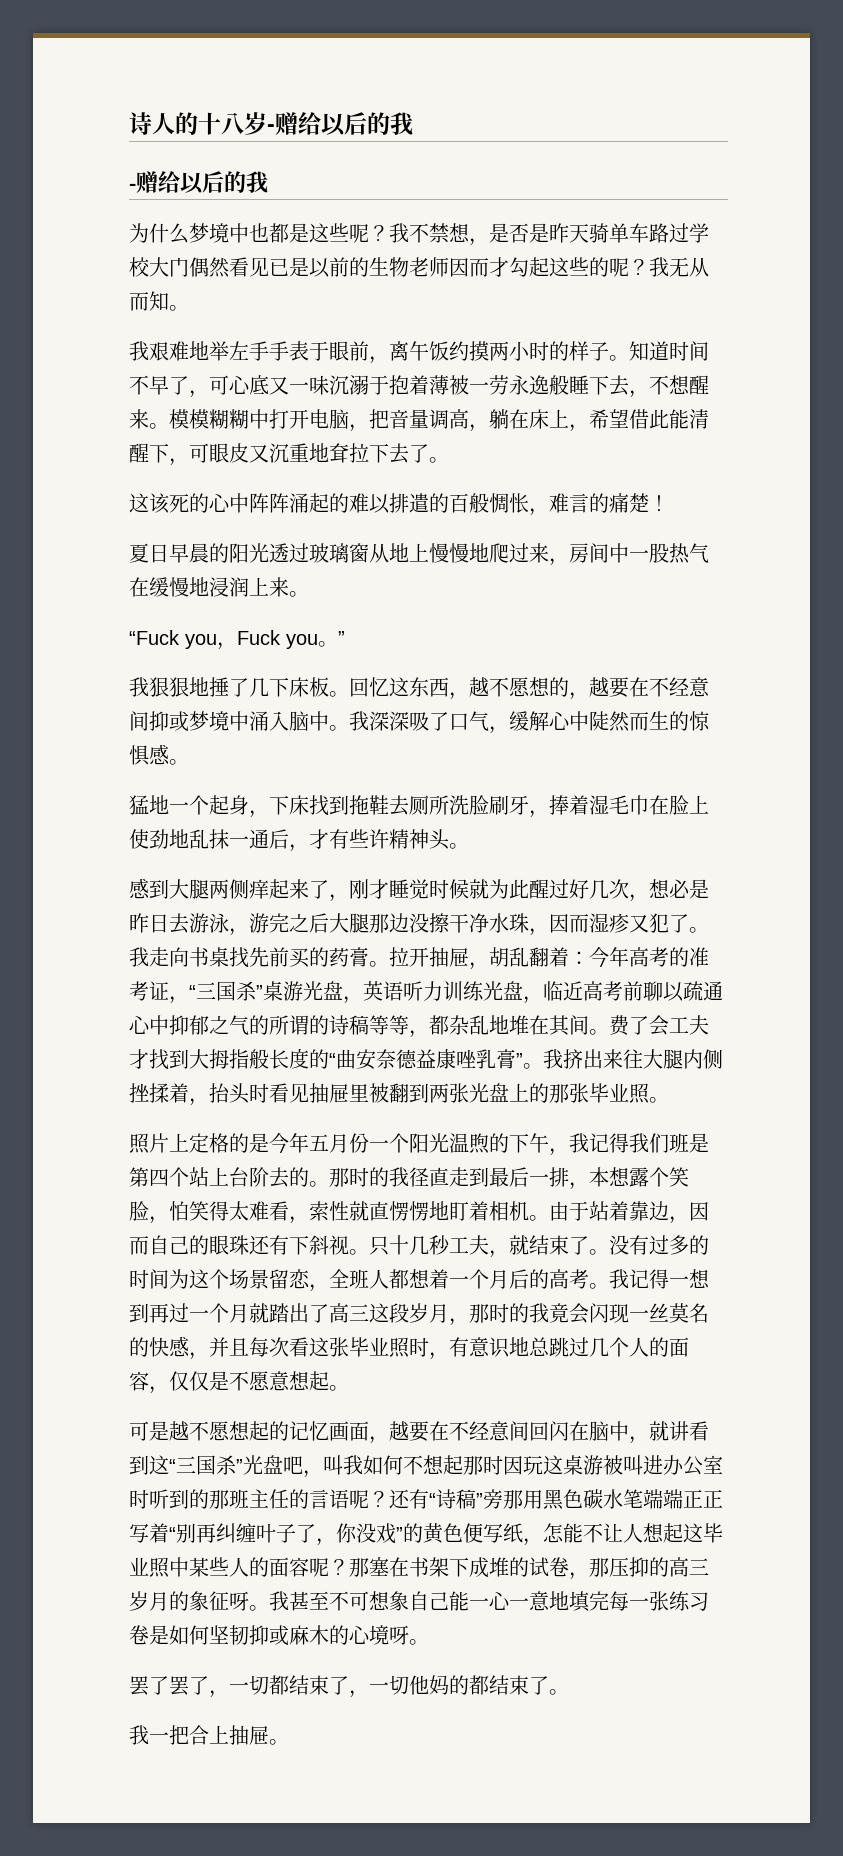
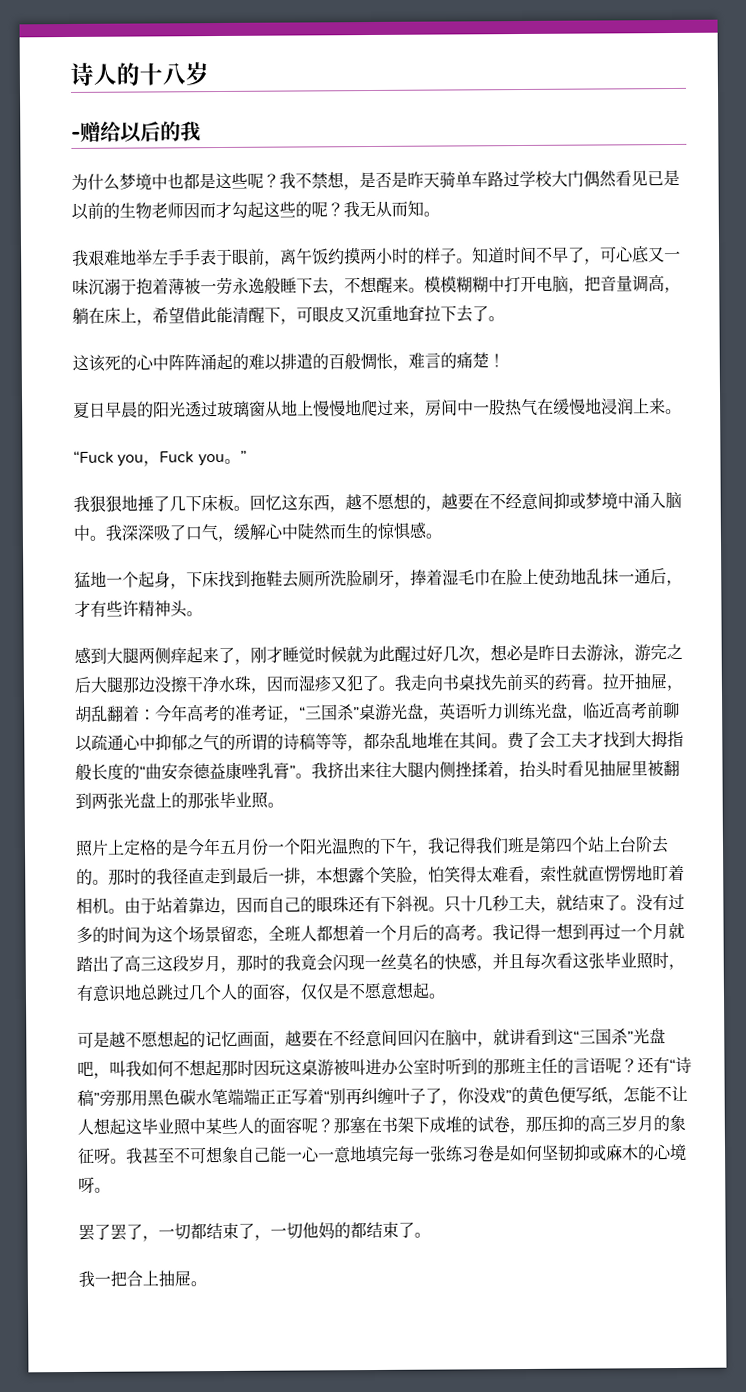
- 诗人的十八岁-赠给以后的我
+ 诗人的十八岁

